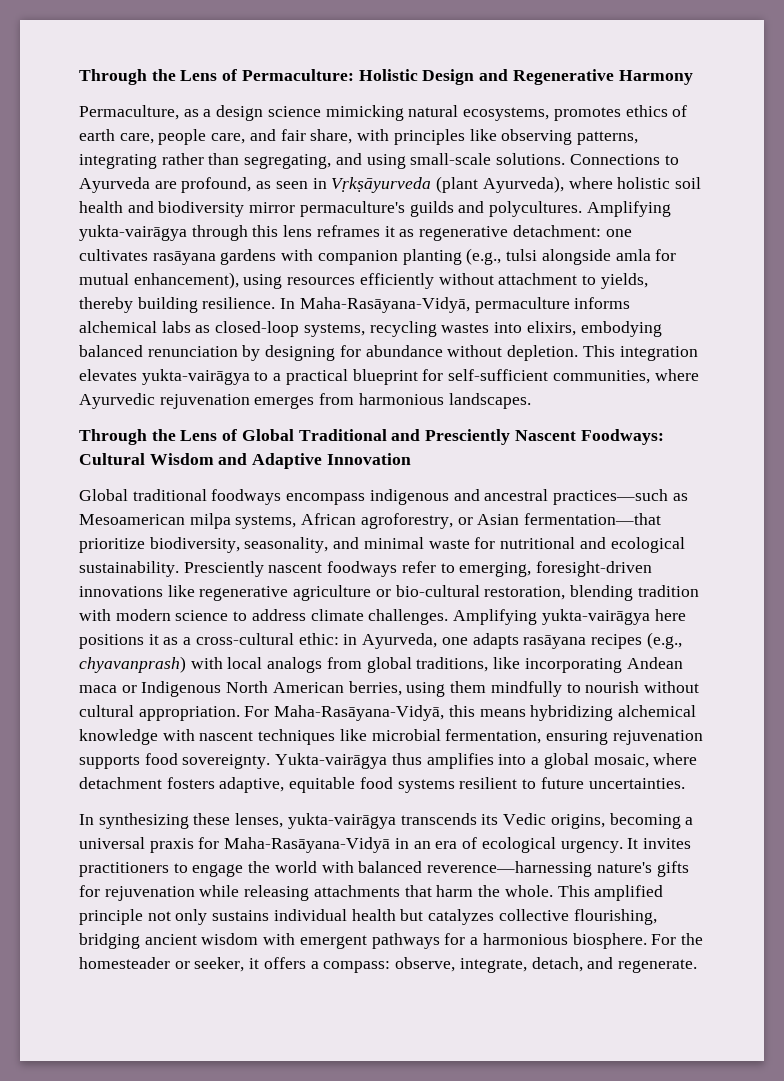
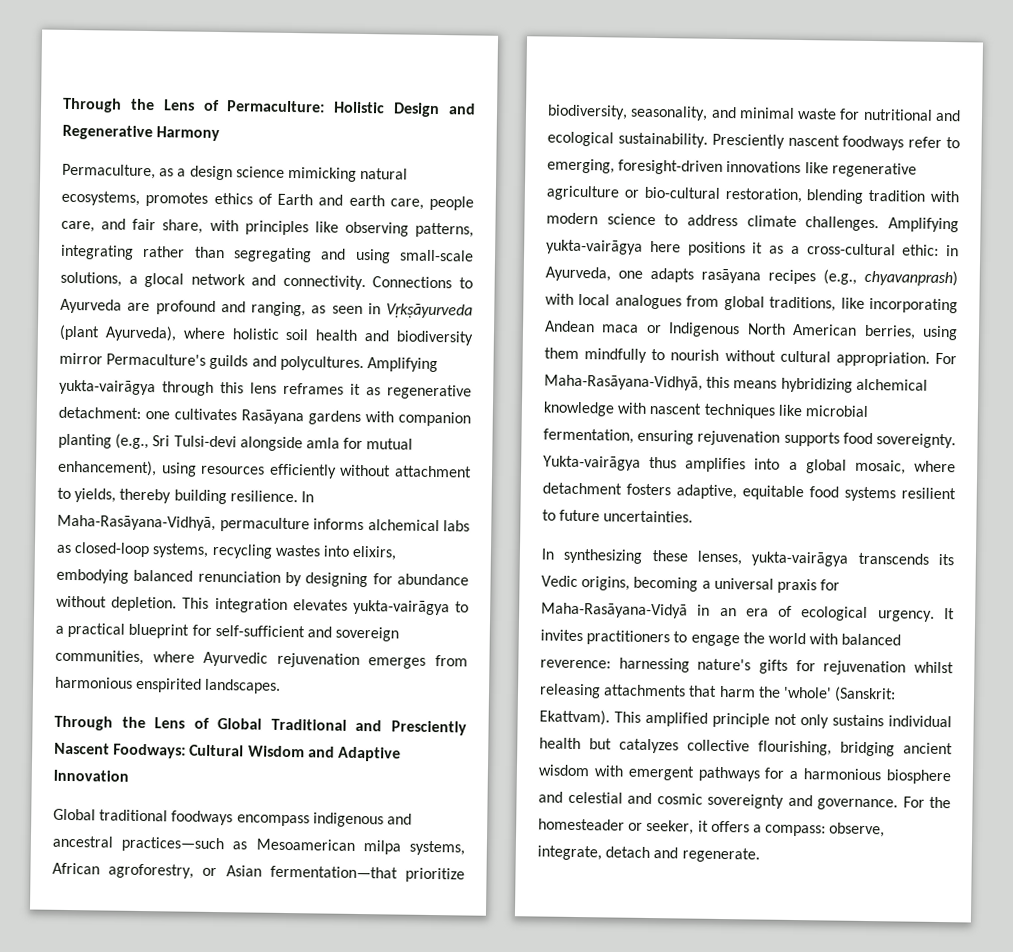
- Permaculture, as a design science mimicking natural ecosystems, promotes ethics of earth care, people care, and fair share, with principles like observing patterns, integrating rather than segregating, and using small-scale solutions.
+ Permaculture, as a design science mimicking natural ecosystems, promotes ethics of Earth and earth care, people care, and fair share, with principles like observing patterns, integrating rather than segregating and using small-scale solutions, a glocal network and connectivity.
- Connections to Ayurveda are profound, as seen in Vṛkṣāyurveda (plant Ayurveda), where holistic soil health and biodiversity mirror permaculture's guilds and polycultures.
+ Connections to Ayurveda are profound and ranging, as seen in Vṛkṣāyurveda (plant Ayurveda), where holistic soil health and biodiversity mirror Permaculture's guilds and polycultures.
- Amplifying yukta-vairāgya through this lens reframes it as regenerative detachment: one cultivates rasāyana gardens with companion planting (e.g., tulsi alongside amla for mutual enhancement), using resources efficiently without attachment to yields, thereby building resilience.
+ Amplifying yukta-vairāgya through this lens reframes it as regenerative detachment: one cultivates Rasāyana gardens with companion planting (e.g., Sri Tulsi-devi alongside amla for mutual enhancement), using resources efficiently without attachment to yields, thereby building resilience.
- In Maha-Rasāyana-Vidyā, permaculture informs alchemical labs as closed-loop systems, recycling wastes into elixirs, embodying balanced renunciation by designing for abundance without depletion.
+ In Maha-Rasāyana-Vidhyā, permaculture informs alchemical labs as closed-loop systems, recycling wastes into elixirs, embodying balanced renunciation by designing for abundance without depletion.
- This integration elevates yukta-vairāgya to a practical blueprint for self-sufficient communities, where Ayurvedic rejuvenation emerges from harmonious landscapes.
+ This integration elevates yukta-vairāgya to a practical blueprint for self-sufficient and sovereign communities, where Ayurvedic rejuvenation emerges from harmonious enspirited landscapes.
- Amplifying yukta-vairāgya here positions it as a cross-cultural ethic: in Ayurveda, one adapts rasāyana recipes (e.g., chyavanprash) with local analogs from global traditions, like incorporating Andean maca or Indigenous North American berries, using them mindfully to nourish without cultural appropriation.
+ Amplifying yukta-vairāgya here positions it as a cross-cultural ethic: in Ayurveda, one adapts rasāyana recipes (e.g., chyavanprash) with local analogues from global traditions, like incorporating Andean maca or Indigenous North American berries, using them mindfully to nourish without cultural appropriation.
- For Maha-Rasāyana-Vidyā, this means hybridizing alchemical knowledge with nascent techniques like microbial fermentation, ensuring rejuvenation supports food sovereignty.
+ For Maha-Rasāyana-Vidhyā, this means hybridizing alchemical knowledge with nascent techniques like microbial fermentation, ensuring rejuvenation supports food sovereignty.
- It invites practitioners to engage the world with balanced reverence—harnessing nature's gifts for rejuvenation while releasing attachments that harm the whole.
+ It invites practitioners to engage the world with balanced reverence: harnessing nature's gifts for rejuvenation whilst releasing attachments that harm the 'whole' (Sanskrit: Ekattvam).
- This amplified principle not only sustains individual health but catalyzes collective flourishing, bridging ancient wisdom with emergent pathways for a harmonious biosphere.
+ This amplified principle not only sustains individual health but catalyzes collective flourishing, bridging ancient wisdom with emergent pathways for a harmonious biosphere and celestial and cosmic sovereignty and governance.
- For the homesteader or seeker, it offers a compass: observe, integrate, detach, and regenerate.
+ For the homesteader or seeker, it offers a compass: observe, integrate, detach and regenerate.

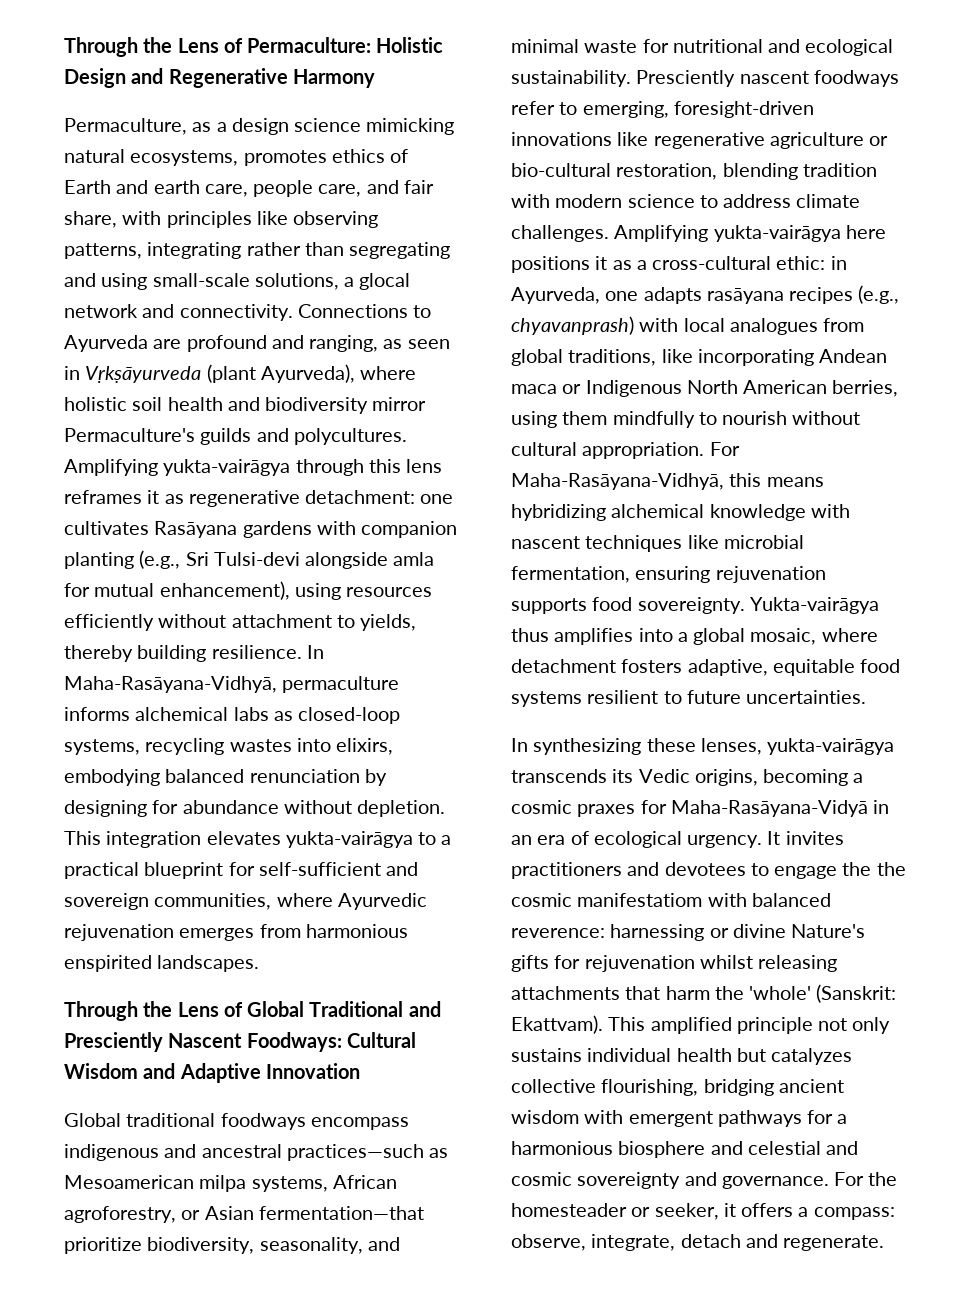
- In synthesizing these lenses, yukta-vairāgya transcends its Vedic origins, becoming a universal praxis for Maha-Rasāyana-Vidyā in an era of ecological urgency.
+ In synthesizing these lenses, yukta-vairāgya transcends its Vedic origins, becoming a cosmic praxes for Maha-Rasāyana-Vidyā in an era of ecological urgency.
- It invites practitioners to engage the world with balanced reverence: harnessing nature's gifts for rejuvenation whilst releasing attachments that harm the 'whole' (Sanskrit: Ekattvam).
+ It invites practitioners and devotees to engage the the cosmic manifestatiom with balanced reverence: harnessing or divine Nature's gifts for rejuvenation whilst releasing attachments that harm the 'whole' (Sanskrit: Ekattvam).

